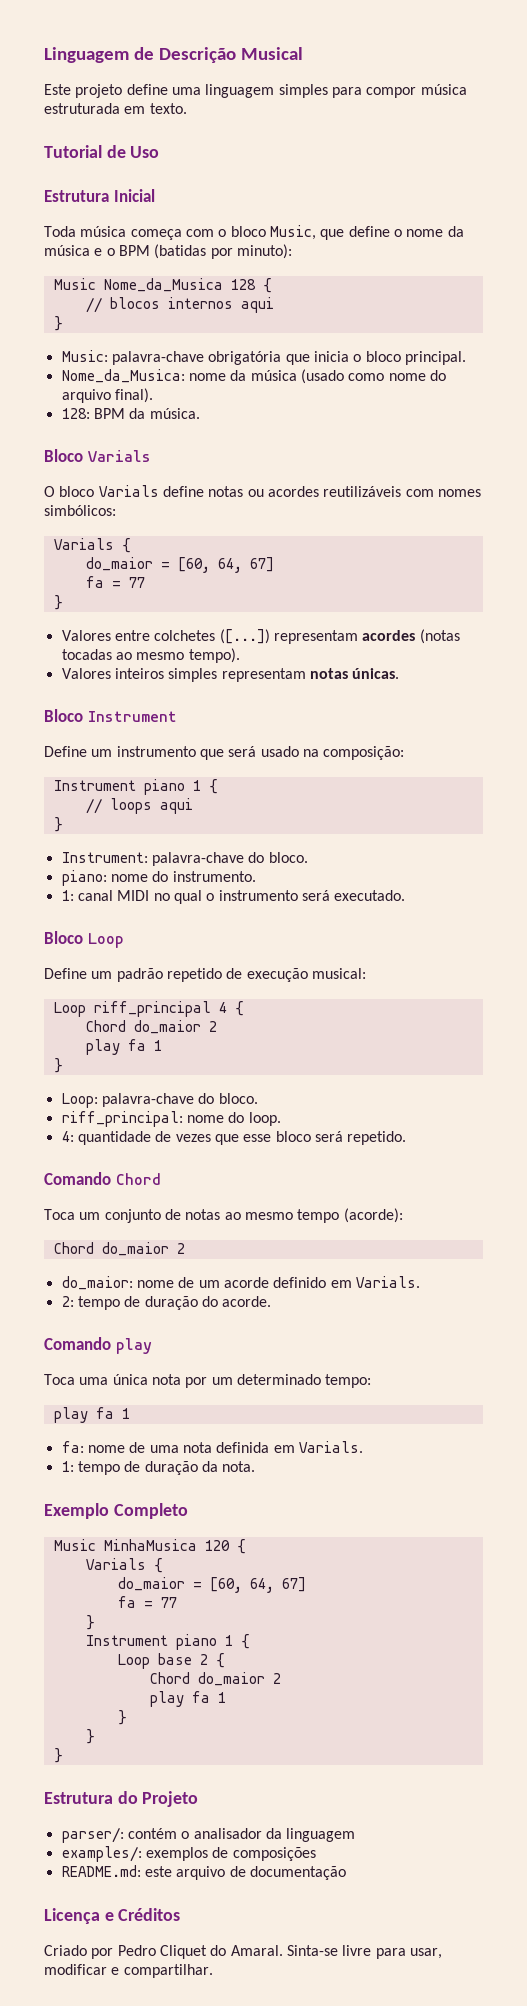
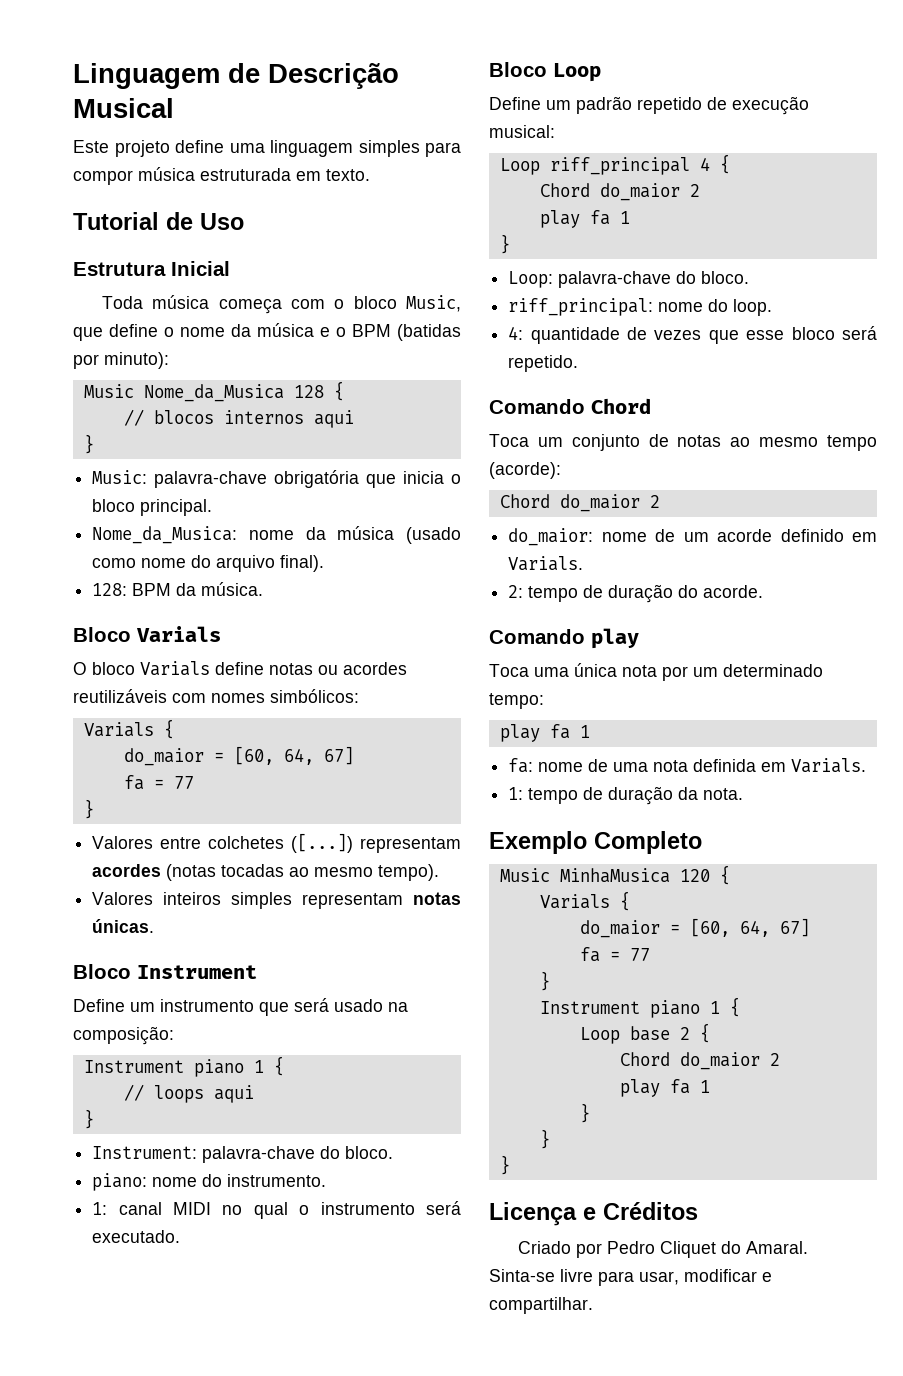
- Estrutura do Projeto
- parser/: contém o analisador da linguagem
- examples/: exemplos de composições
- README.md: este arquivo de documentação

